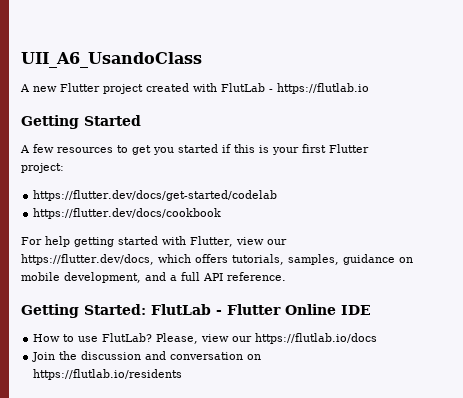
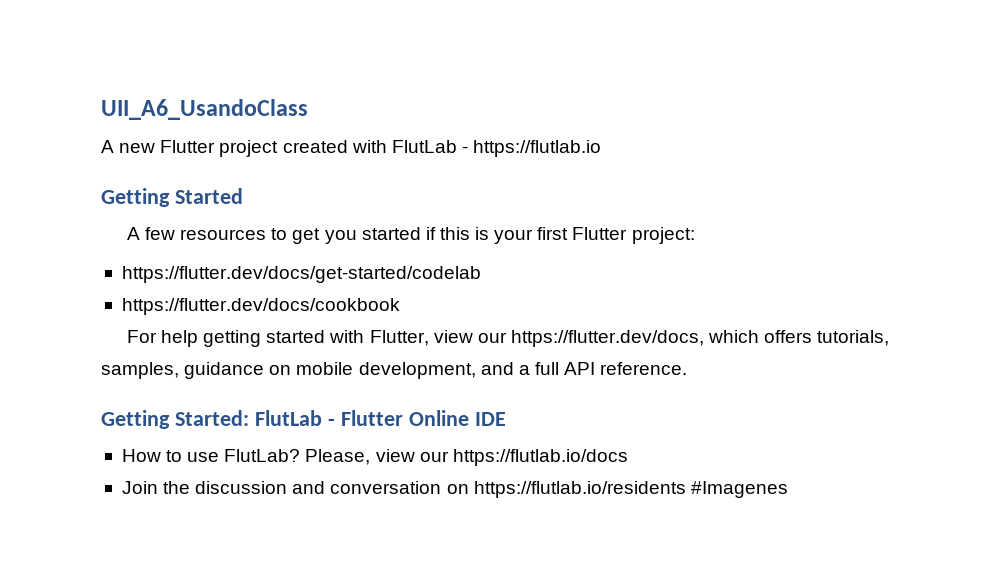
- Join the discussion and conversation on https://flutlab.io/residents
+ Join the discussion and conversation on https://flutlab.io/residents #Imagenes

